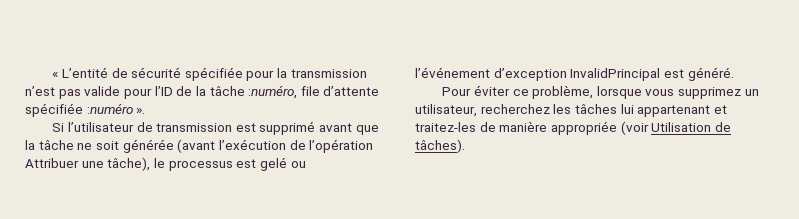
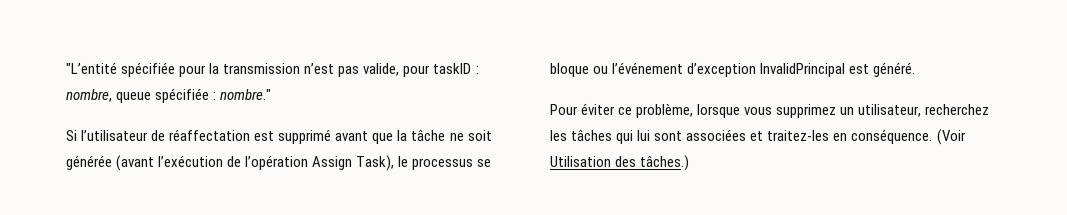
- « L’entité de sécurité spécifiée pour la transmission n’est pas valide pour l’ID de la tâche :numéro, file d’attente spécifiée :numéro ».
+ "L’entité spécifiée pour la transmission n’est pas valide, pour taskID : nombre, queue spécifiée : nombre."
- Si l’utilisateur de transmission est supprimé avant que la tâche ne soit générée (avant l’exécution de l’opération Attribuer une tâche), le processus est gelé ou l’événement d’exception InvalidPrincipal est généré.
+ Si l’utilisateur de réaffectation est supprimé avant que la tâche ne soit générée (avant l’exécution de l’opération Assign Task), le processus se bloque ou l’événement d’exception InvalidPrincipal est généré.
- Pour éviter ce problème, lorsque vous supprimez un utilisateur, recherchez les tâches lui appartenant et traitez-les de manière appropriée (voir Utilisation de tâches).
+ Pour éviter ce problème, lorsque vous supprimez un utilisateur, recherchez les tâches qui lui sont associées et traitez-les en conséquence. (Voir Utilisation des tâches.)

